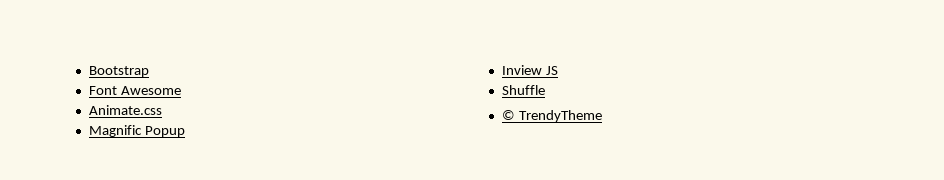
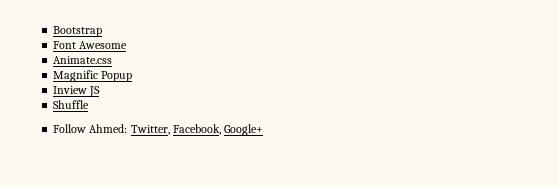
- © TrendyTheme
+ Follow Ahmed: Twitter, Facebook, Google+

